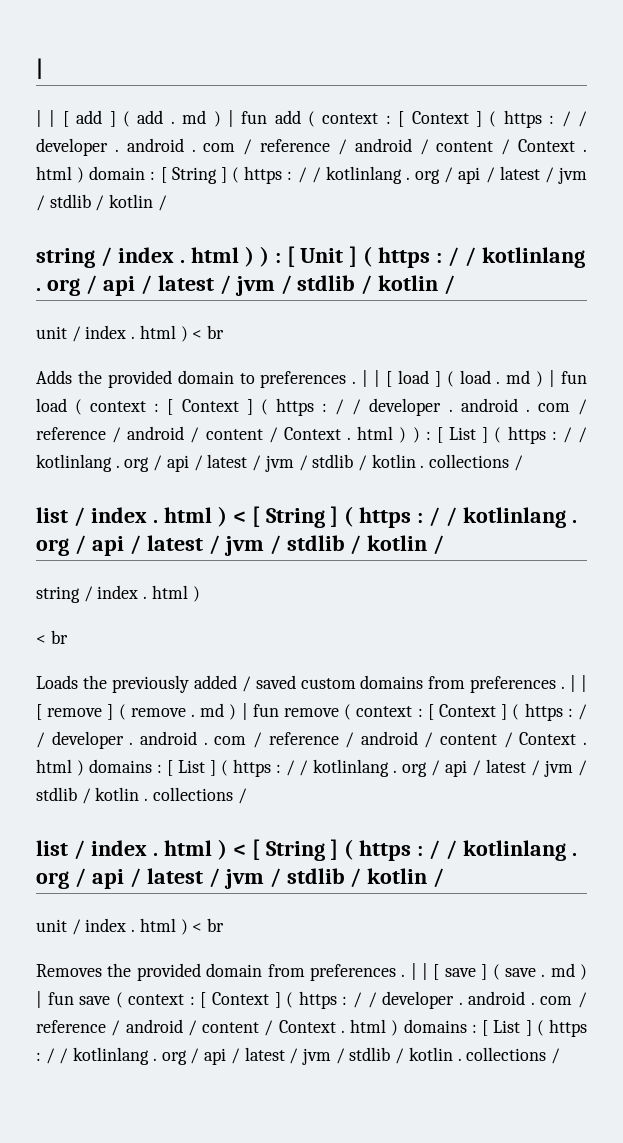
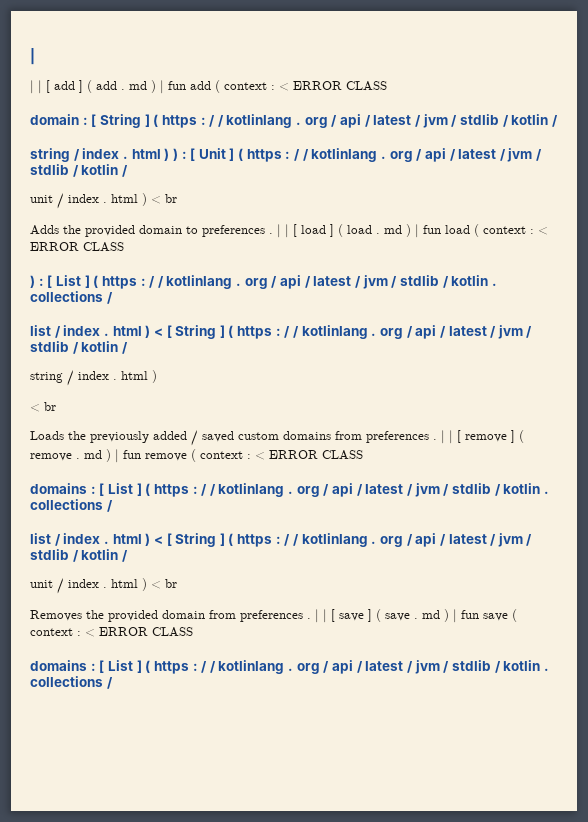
- | | [ add ] ( add . md ) | fun add ( context : [ Context ] ( https : / / developer . android . com / reference / android / content / Context . html ) domain : [ String ] ( https : / / kotlinlang . org / api / latest / jvm / stdlib / kotlin /
+ | | [ add ] ( add . md ) | fun add ( context : < ERROR CLASS
+ domain : [ String ] ( https : / / kotlinlang . org / api / latest / jvm / stdlib / kotlin /
- | | [ load ] ( load . md ) | fun load ( context : [ Context ] ( https : / / developer . android . com / reference / android / content / Context . html ) ) : [ List ] ( https : / / kotlinlang . org / api / latest / jvm / stdlib / kotlin . collections /
+ | | [ load ] ( load . md ) | fun load ( context : < ERROR CLASS
+ ) : [ List ] ( https : / / kotlinlang . org / api / latest / jvm / stdlib / kotlin . collections /
- | | [ remove ] ( remove . md ) | fun remove ( context : [ Context ] ( https : / / developer . android . com / reference / android / content / Context . html ) domains : [ List ] ( https : / / kotlinlang . org / api / latest / jvm / stdlib / kotlin . collections /
+ | | [ remove ] ( remove . md ) | fun remove ( context : < ERROR CLASS
+ domains : [ List ] ( https : / / kotlinlang . org / api / latest / jvm / stdlib / kotlin . collections /
- | | [ save ] ( save . md ) | fun save ( context : [ Context ] ( https : / / developer . android . com / reference / android / content / Context . html ) domains : [ List ] ( https : / / kotlinlang . org / api / latest / jvm / stdlib / kotlin . collections /
+ | | [ save ] ( save . md ) | fun save ( context : < ERROR CLASS
+ domains : [ List ] ( https : / / kotlinlang . org / api / latest / jvm / stdlib / kotlin . collections /

